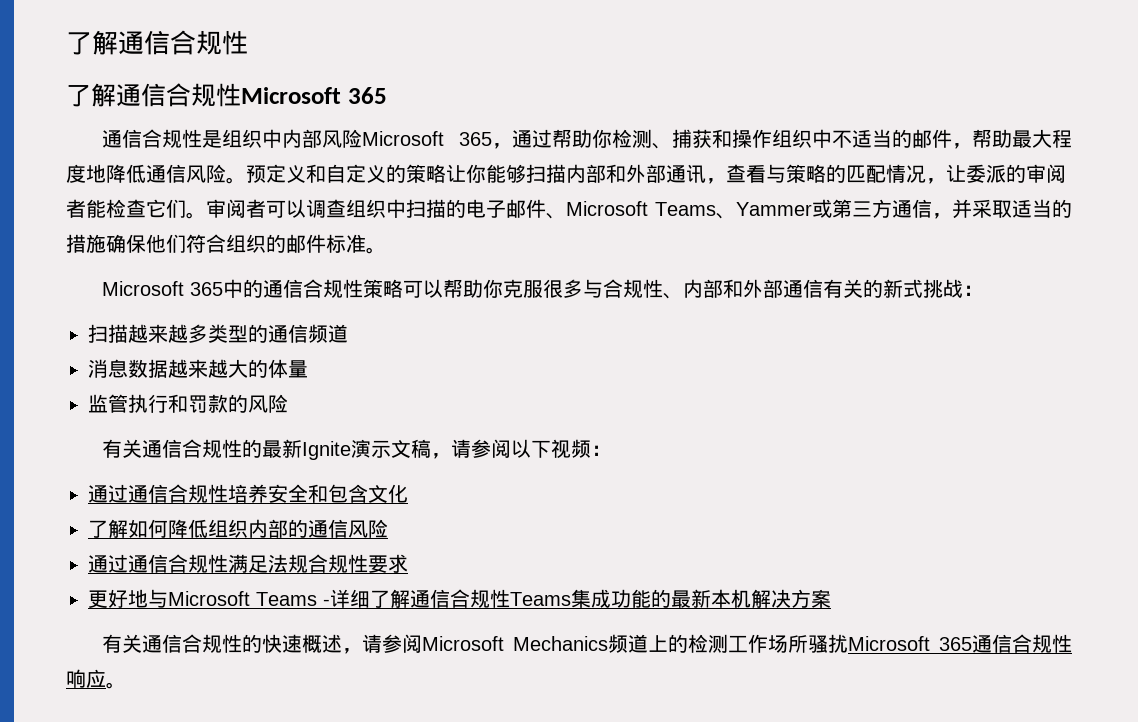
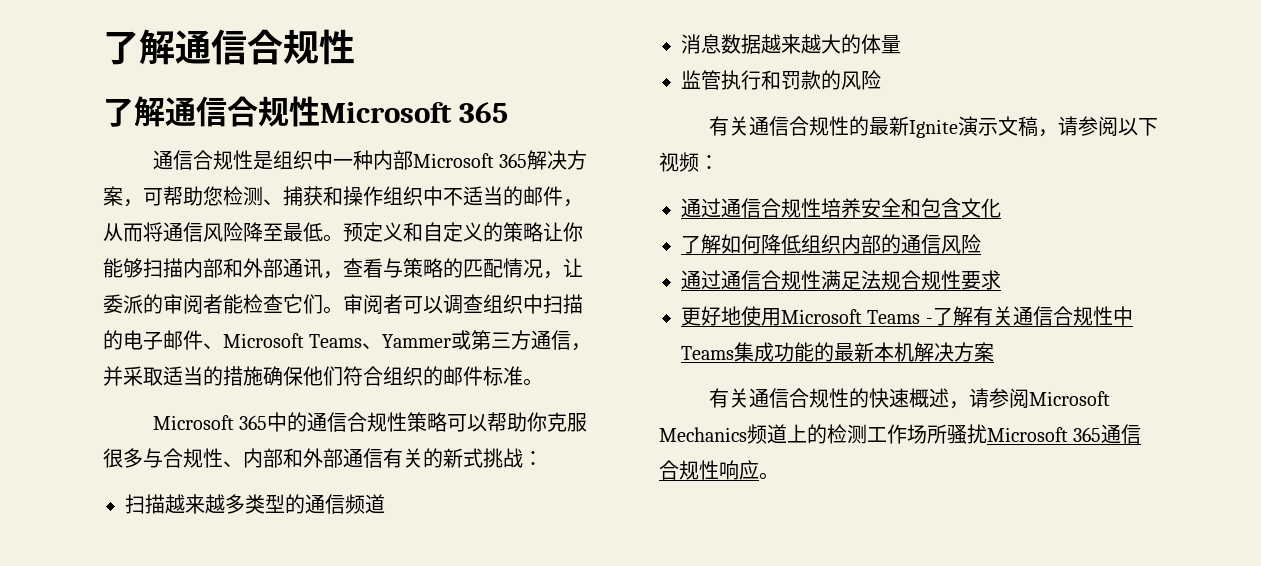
- 通信合规性是组织中内部风险Microsoft 365，通过帮助你检测、捕获和操作组织中不适当的邮件，帮助最大程度地降低通信风险。
+ 通信合规性是组织中一种内部Microsoft 365解决方案，可帮助您检测、捕获和操作组织中不适当的邮件，从而将通信风险降至最低。
- 更好地与Microsoft Teams -详细了解通信合规性Teams集成功能的最新本机解决方案
+ 更好地使用Microsoft Teams -了解有关通信合规性中Teams集成功能的最新本机解决方案

